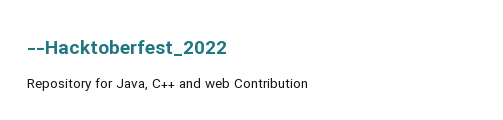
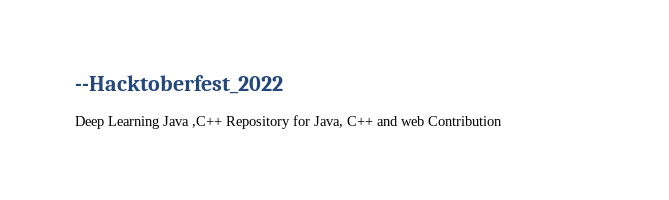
- Repository for Java, C++ and web Contribution
+ Deep Learning Java ,C++ Repository for Java, C++ and web Contribution

